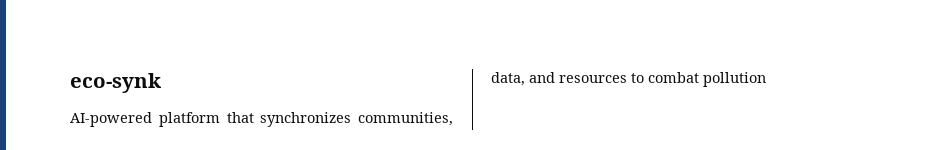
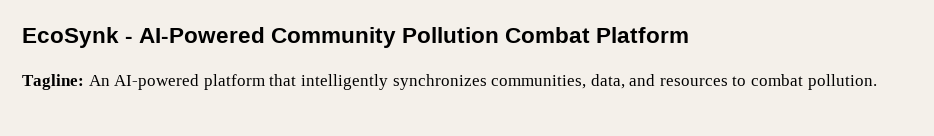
- eco-synk
- AI-powered platform that synchronizes communities, data, and resources to combat pollution
+ EcoSynk - AI-Powered Community Pollution Combat Platform
+ Tagline: An AI-powered platform that intelligently synchronizes communities, data, and resources to combat pollution.

